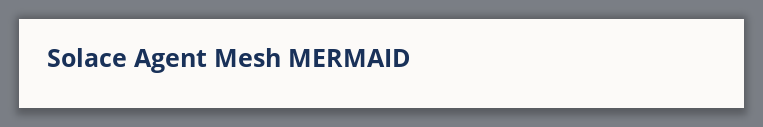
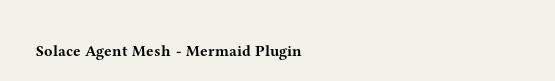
- Solace Agent Mesh MERMAID
+ Solace Agent Mesh - Mermaid Plugin

